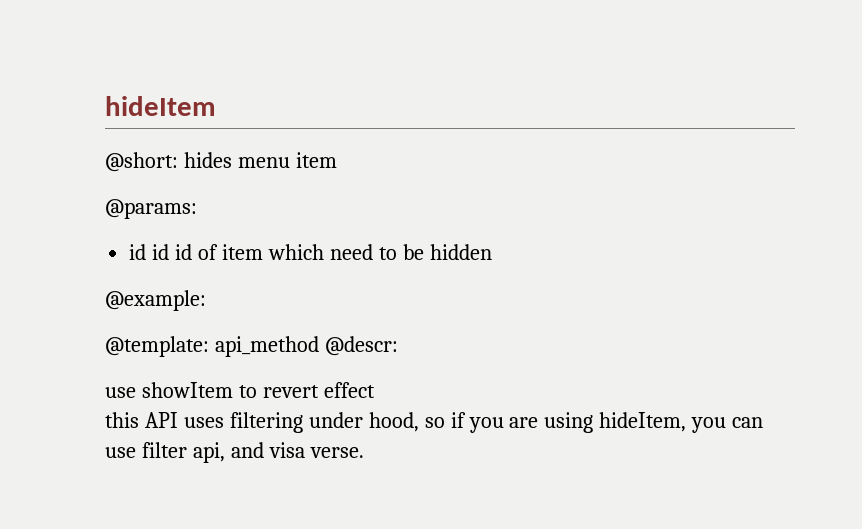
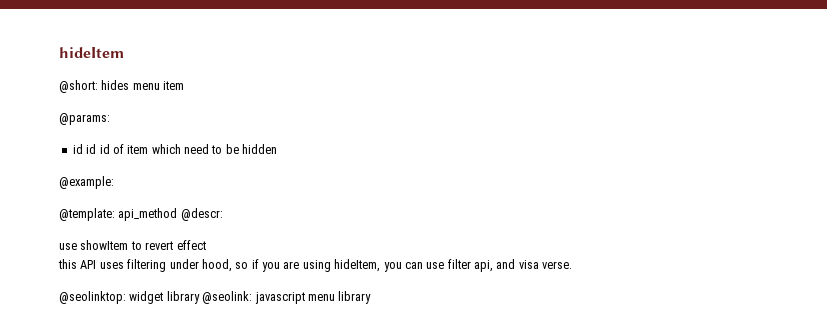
+ @seolinktop: widget library @seolink: javascript menu library

